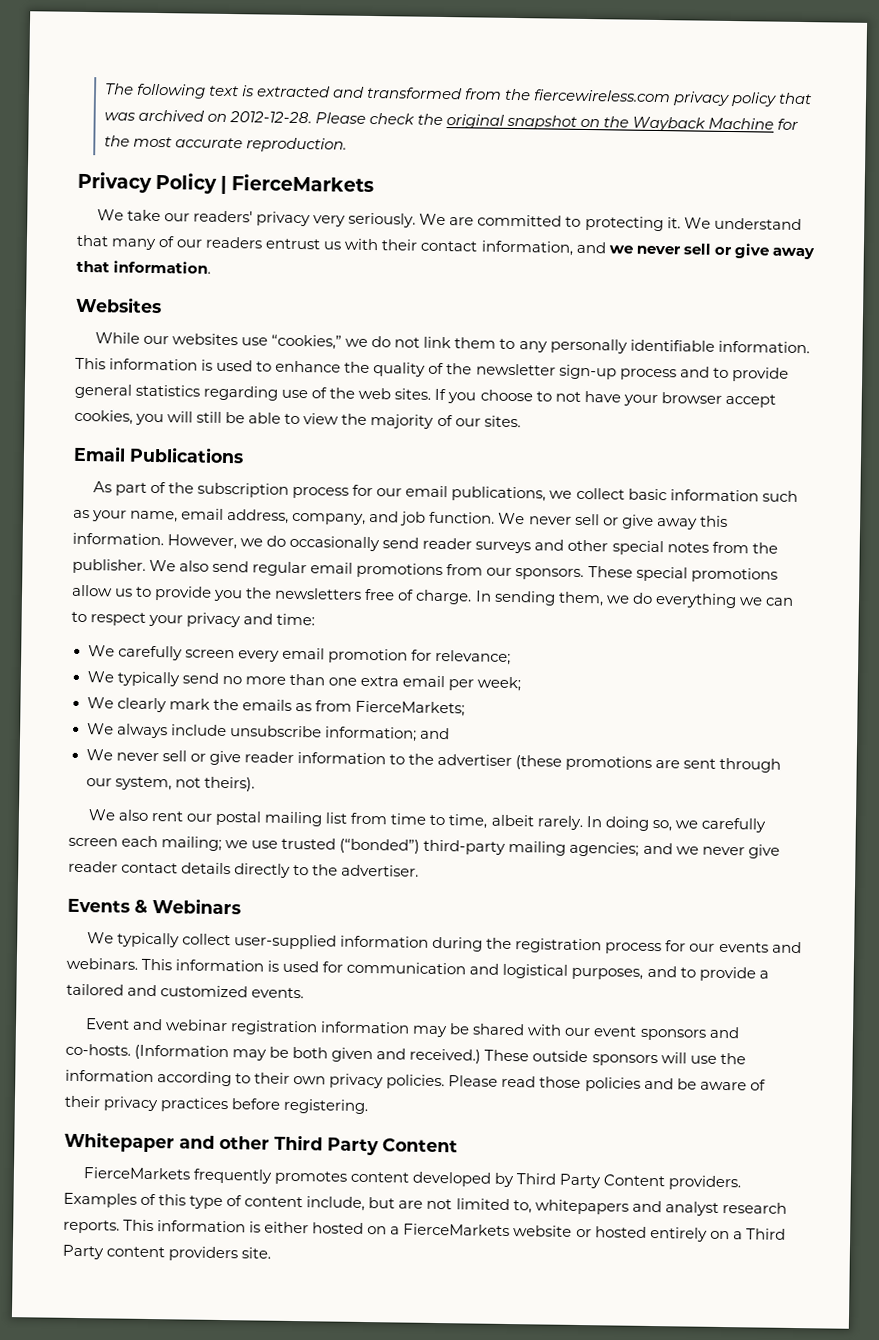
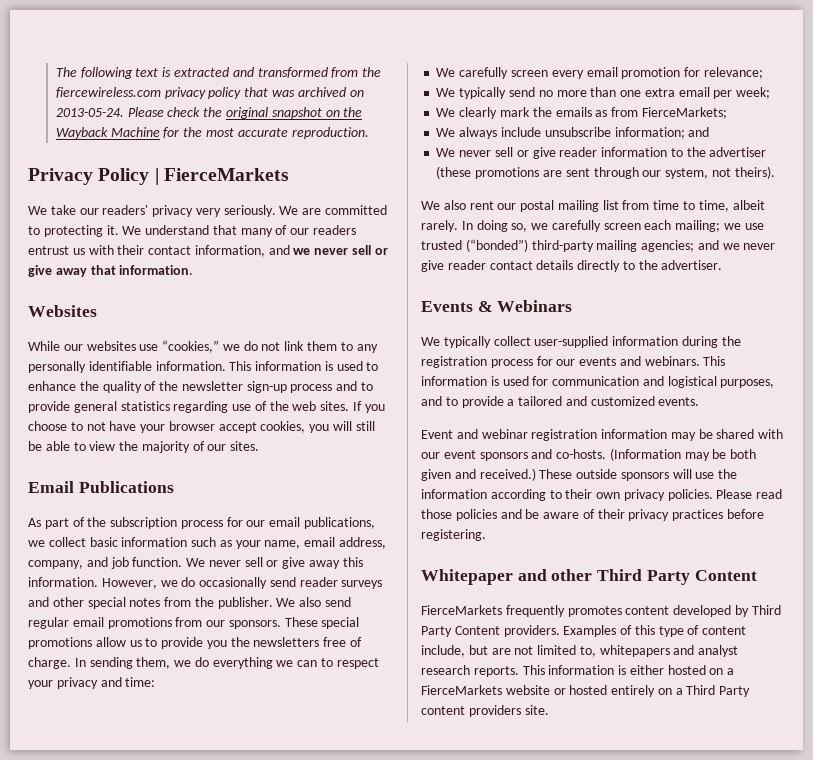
- The following text is extracted and transformed from the fiercewireless.com privacy policy that was archived on 2012-12-28.
+ The following text is extracted and transformed from the fiercewireless.com privacy policy that was archived on 2013-05-24.

